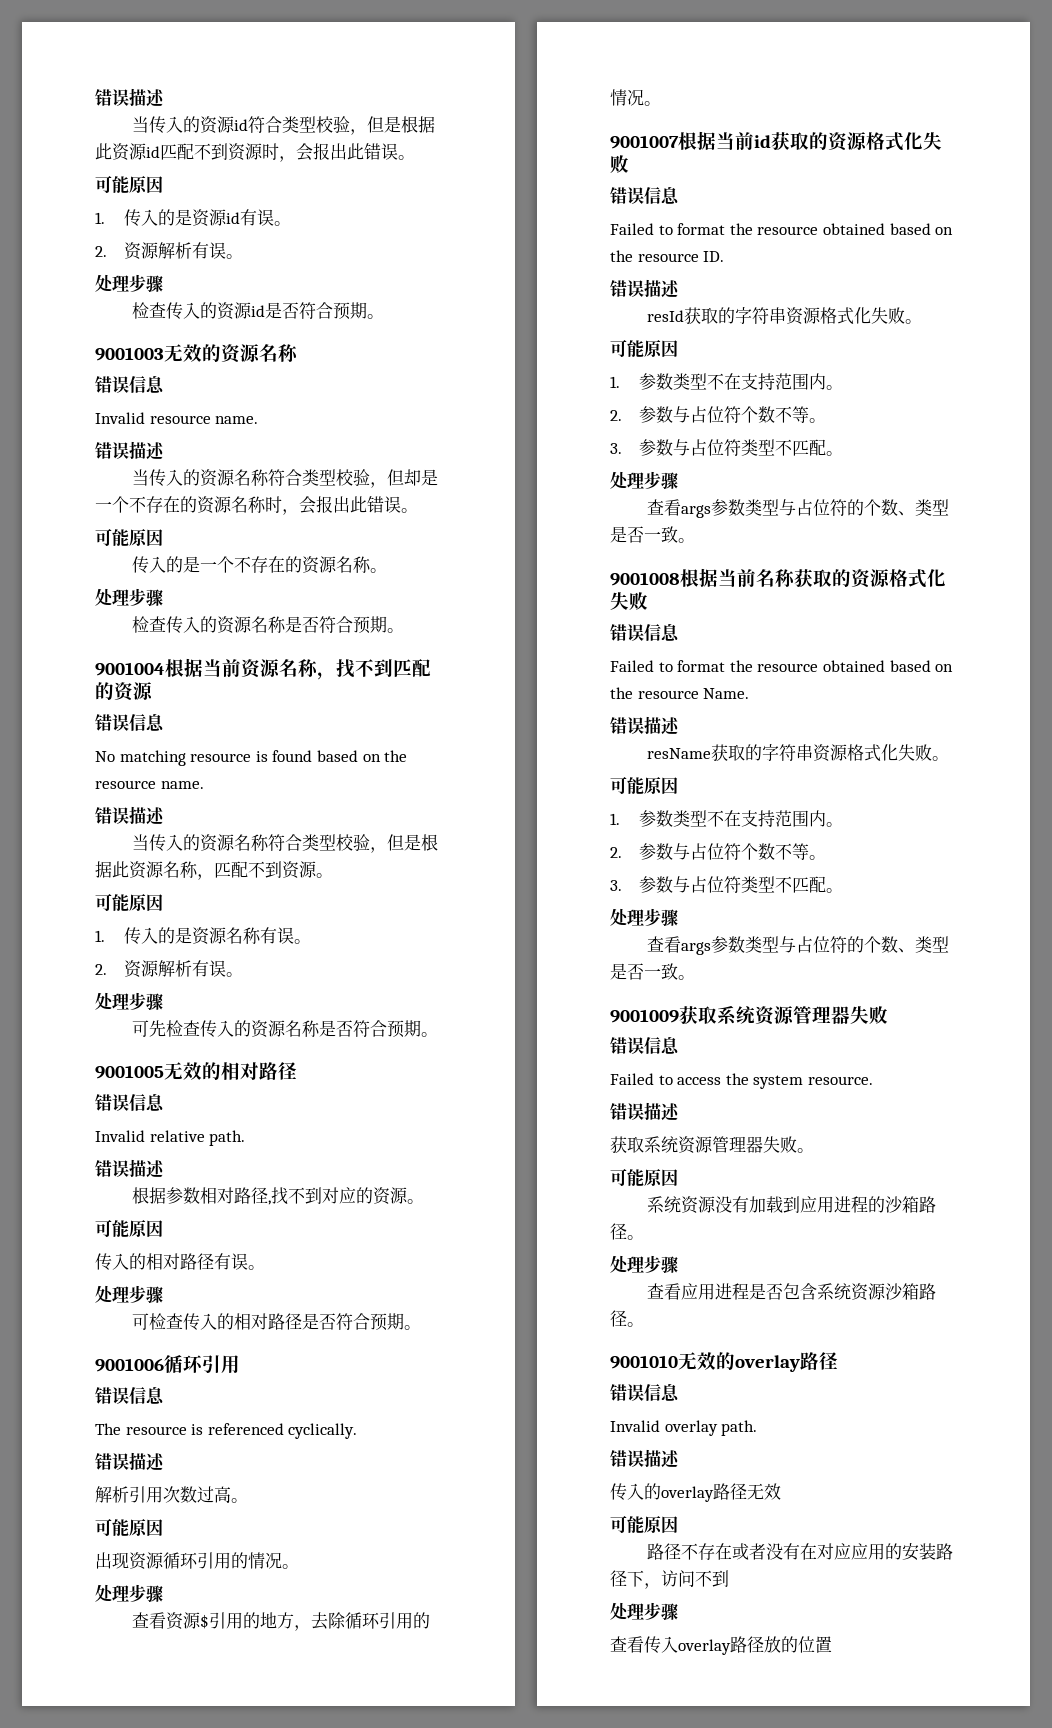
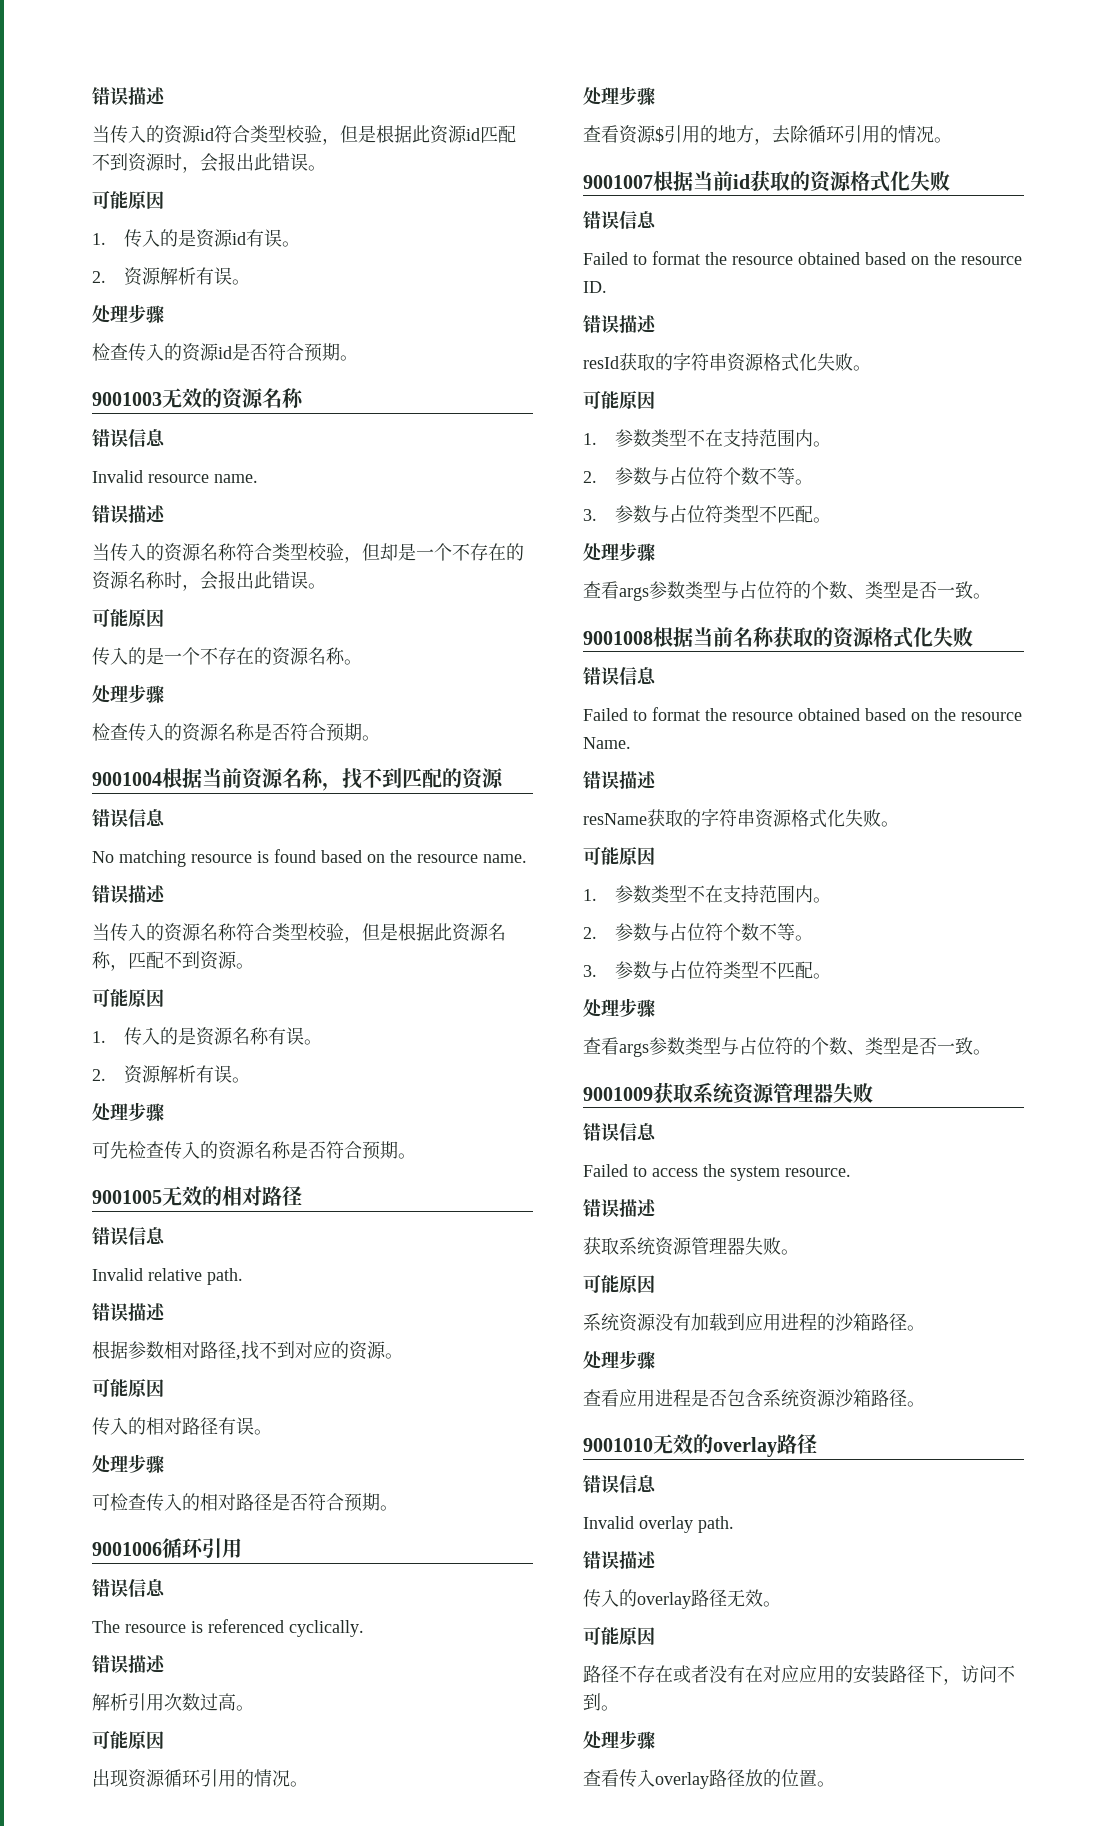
- 传入的overlay路径无效
+ 传入的overlay路径无效。
- 路径不存在或者没有在对应应用的安装路径下，访问不到
+ 路径不存在或者没有在对应应用的安装路径下，访问不到。
- 查看传入overlay路径放的位置
+ 查看传入overlay路径放的位置。

